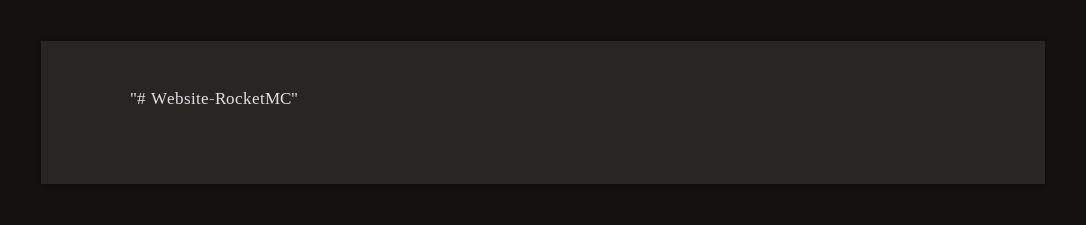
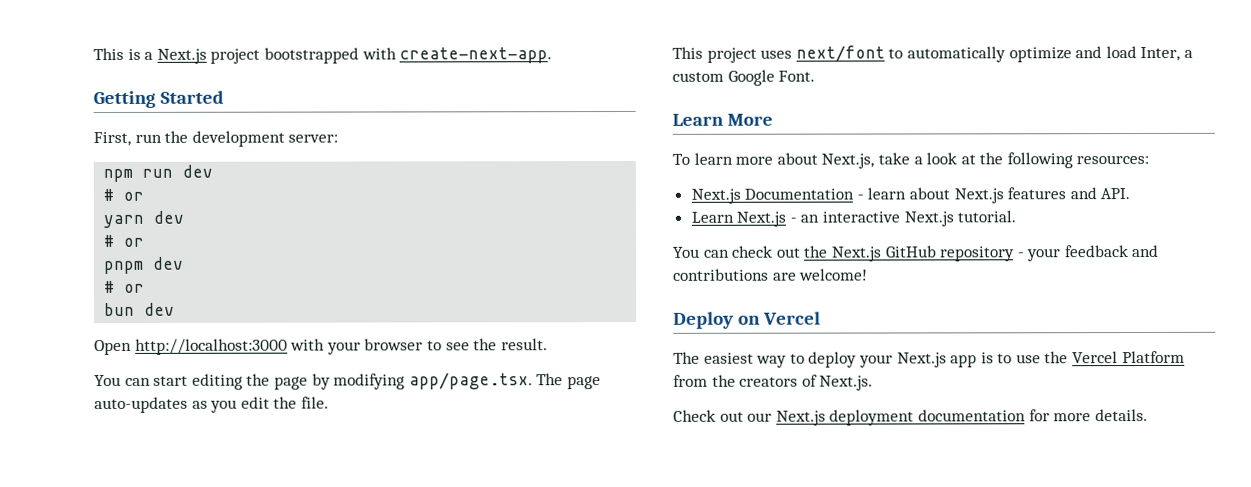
- "# Website-RocketMC"
+ This is a Next.js project bootstrapped with create-next-app.
+ Getting Started
+ First, run the development server:
+ npm run dev
+ # or
+ yarn dev
+ # or
+ pnpm dev
+ # or
+ bun dev
+ Open http://localhost:3000 with your browser to see the result.
+ You can start editing the page by modifying app/page.tsx. The page auto-updates as you edit the file.
+ This project uses next/font to automatically optimize and load Inter, a custom Google Font.
+ Learn More
+ To learn more about Next.js, take a look at the following resources:
+ Next.js Documentation - learn about Next.js features and API.
+ Learn Next.js - an interactive Next.js tutorial.
+ You can check out the Next.js GitHub repository - your feedback and contributions are welcome!
+ Deploy on Vercel
+ The easiest way to deploy your Next.js app is to use the Vercel Platform from the creators of Next.js.
+ Check out our Next.js deployment documentation for more details.

